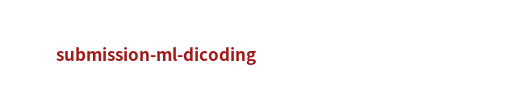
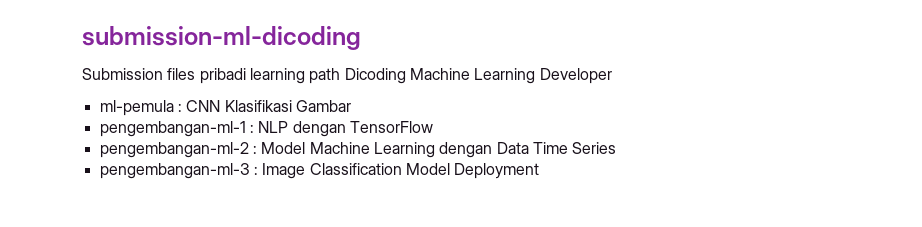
+ Submission files pribadi learning path Dicoding Machine Learning Developer
+ ml-pemula : CNN Klasifikasi Gambar
+ pengembangan-ml-1 : NLP dengan TensorFlow
+ pengembangan-ml-2 : Model Machine Learning dengan Data Time Series
+ pengembangan-ml-3 : Image Classification Model Deployment

